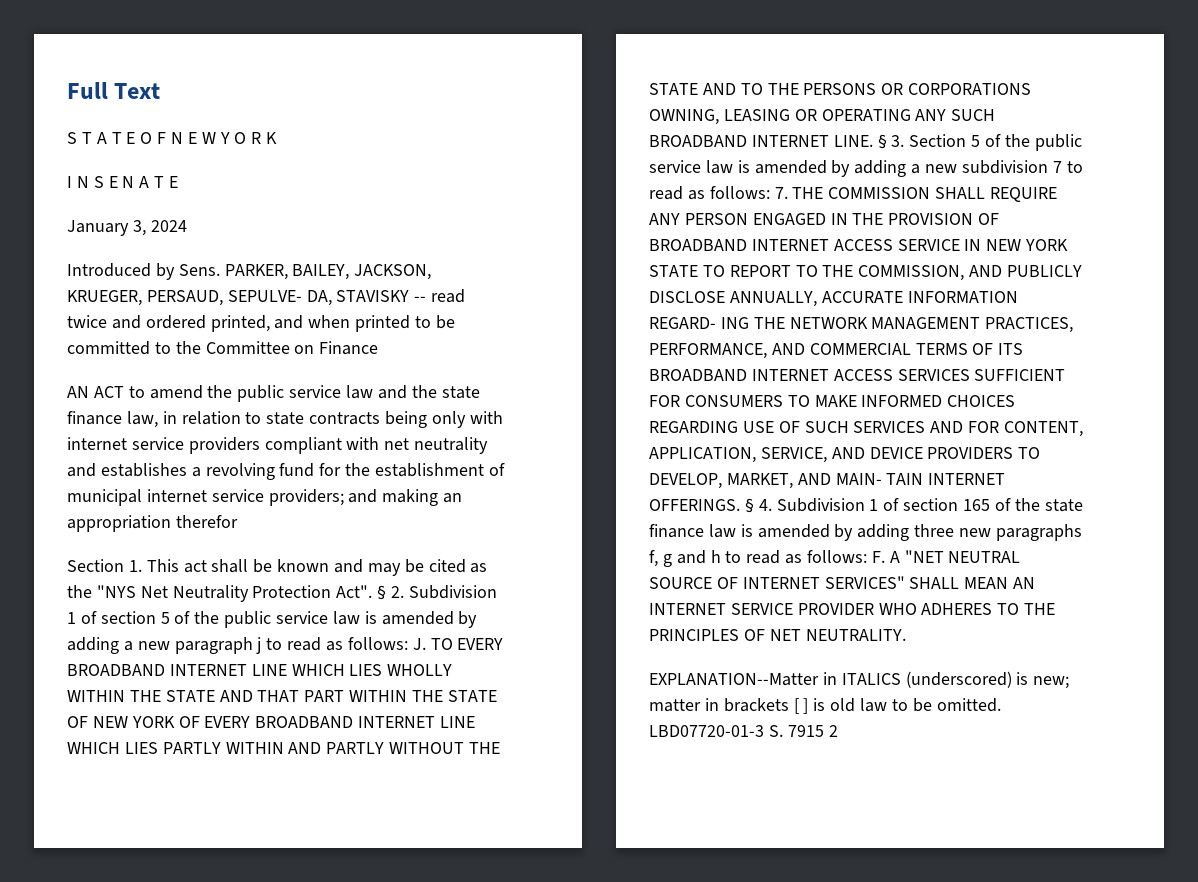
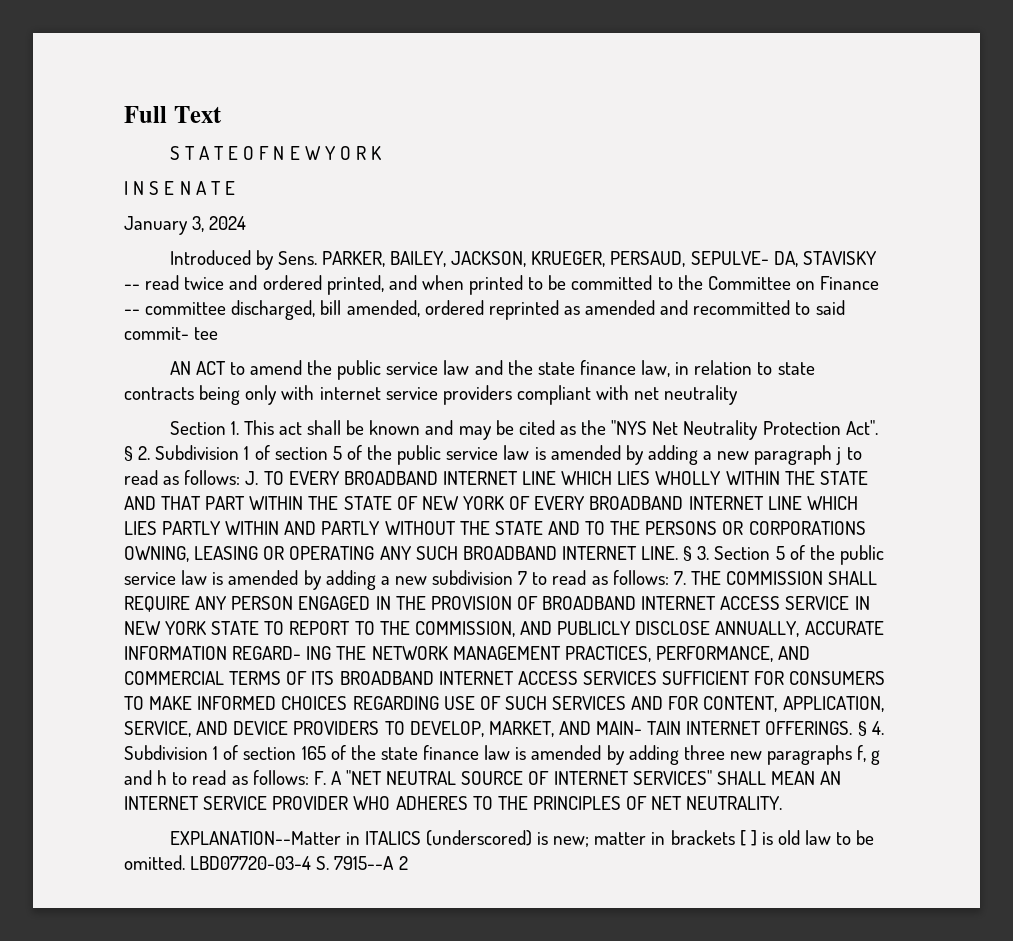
- PARKER, BAILEY, JACKSON, KRUEGER, PERSAUD, SEPULVE- DA, STAVISKY -- read twice and ordered printed, and when printed to be committed to the Committee on Finance
+ PARKER, BAILEY, JACKSON, KRUEGER, PERSAUD, SEPULVE- DA, STAVISKY -- read twice and ordered printed, and when printed to be committed to the Committee on Finance -- committee discharged, bill amended, ordered reprinted as amended and recommitted to said commit- tee
- AN ACT to amend the public service law and the state finance law, in relation to state contracts being only with internet service providers compliant with net neutrality and establishes a revolving fund for the establishment of municipal internet service providers; and making an appropriation therefor
+ AN ACT to amend the public service law and the state finance law, in relation to state contracts being only with internet service providers compliant with net neutrality
- LBD07720-01-3 S. 7915 2
+ LBD07720-03-4 S. 7915--A 2

